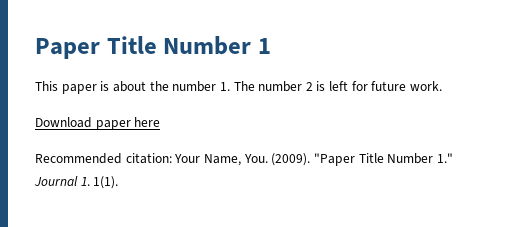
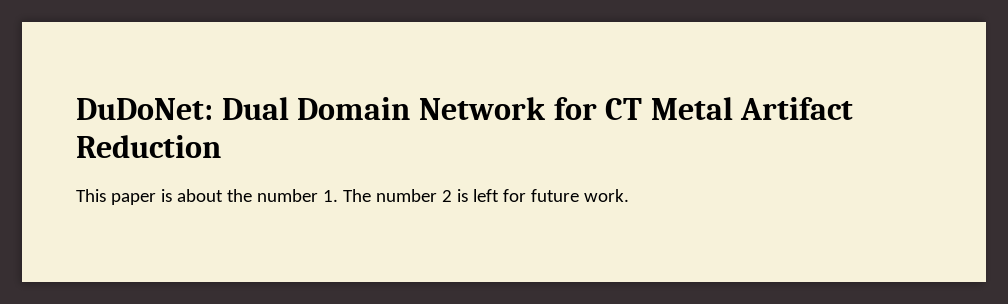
- Paper Title Number 1
+ DuDoNet: Dual Domain Network for CT Metal Artifact Reduction
- Download paper here
- Recommended citation: Your Name, You. (2009). "Paper Title Number 1." Journal 1. 1(1).

